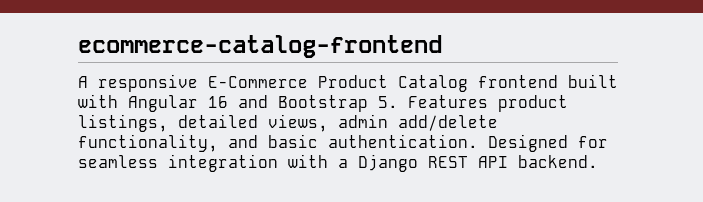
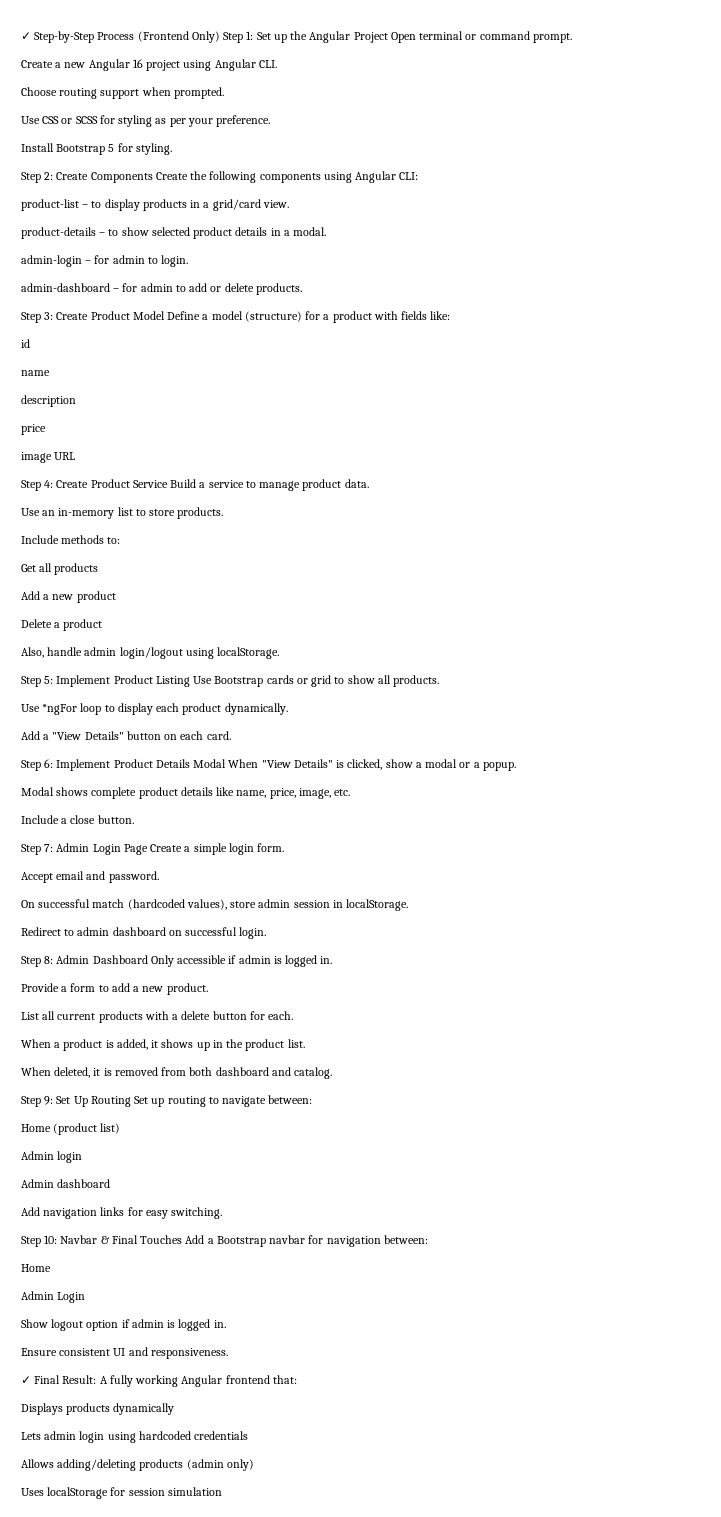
- ecommerce-catalog-frontend
- A responsive E-Commerce Product Catalog frontend built with Angular 16 and Bootstrap 5. Features product listings, detailed views, admin add/delete functionality, and basic authentication. Designed for seamless integration with a Django REST API backend.
+ ✓ Step-by-Step Process (Frontend Only) Step 1: Set up the Angular Project Open terminal or command prompt.
+ Create a new Angular 16 project using Angular CLI.
+ Choose routing support when prompted.
+ Use CSS or SCSS for styling as per your preference.
+ Install Bootstrap 5 for styling.
+ Step 2: Create Components Create the following components using Angular CLI:
+ product-list – to display products in a grid/card view.
+ product-details – to show selected product details in a modal.
+ admin-login – for admin to login.
+ admin-dashboard – for admin to add or delete products.
+ Step 3: Create Product Model Define a model (structure) for a product with fields like:
+ id
+ name
+ description
+ price
+ image URL
+ Step 4: Create Product Service Build a service to manage product data.
+ Use an in-memory list to store products.
+ Include methods to:
+ Get all products
+ Add a new product
+ Delete a product
+ Also, handle admin login/logout using localStorage.
+ Step 5: Implement Product Listing Use Bootstrap cards or grid to show all products.
+ Use *ngFor loop to display each product dynamically.
+ Add a "View Details" button on each card.
+ Step 6: Implement Product Details Modal When "View Details" is clicked, show a modal or a popup.
+ Modal shows complete product details like name, price, image, etc.
+ Include a close button.
+ Step 7: Admin Login Page Create a simple login form.
+ Accept email and password.
+ On successful match (hardcoded values), store admin session in localStorage.
+ Redirect to admin dashboard on successful login.
+ Step 8: Admin Dashboard Only accessible if admin is logged in.
+ Provide a form to add a new product.
+ List all current products with a delete button for each.
+ When a product is added, it shows up in the product list.
+ When deleted, it is removed from both dashboard and catalog.
+ Step 9: Set Up Routing Set up routing to navigate between:
+ Home (product list)
+ Admin login
+ Admin dashboard
+ Add navigation links for easy switching.
+ Step 10: Navbar & Final Touches Add a Bootstrap navbar for navigation between:
+ Home
+ Admin Login
+ Show logout option if admin is logged in.
+ Ensure consistent UI and responsiveness.
+ ✓ Final Result: A fully working Angular frontend that:
+ Displays products dynamically
+ Lets admin login using hardcoded credentials
+ Allows adding/deleting products (admin only)
+ Uses localStorage for session simulation

